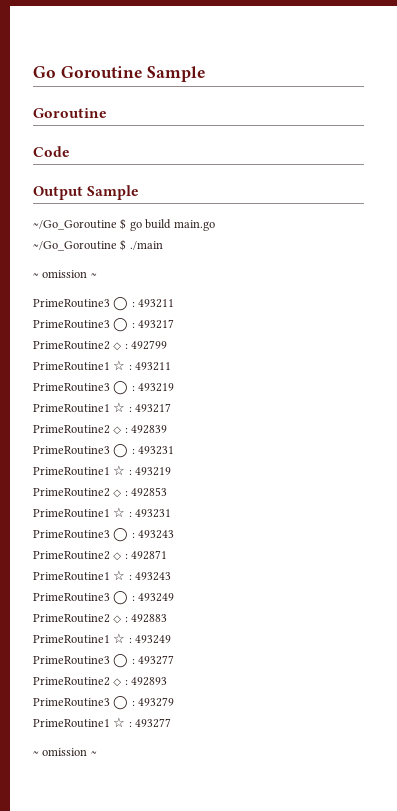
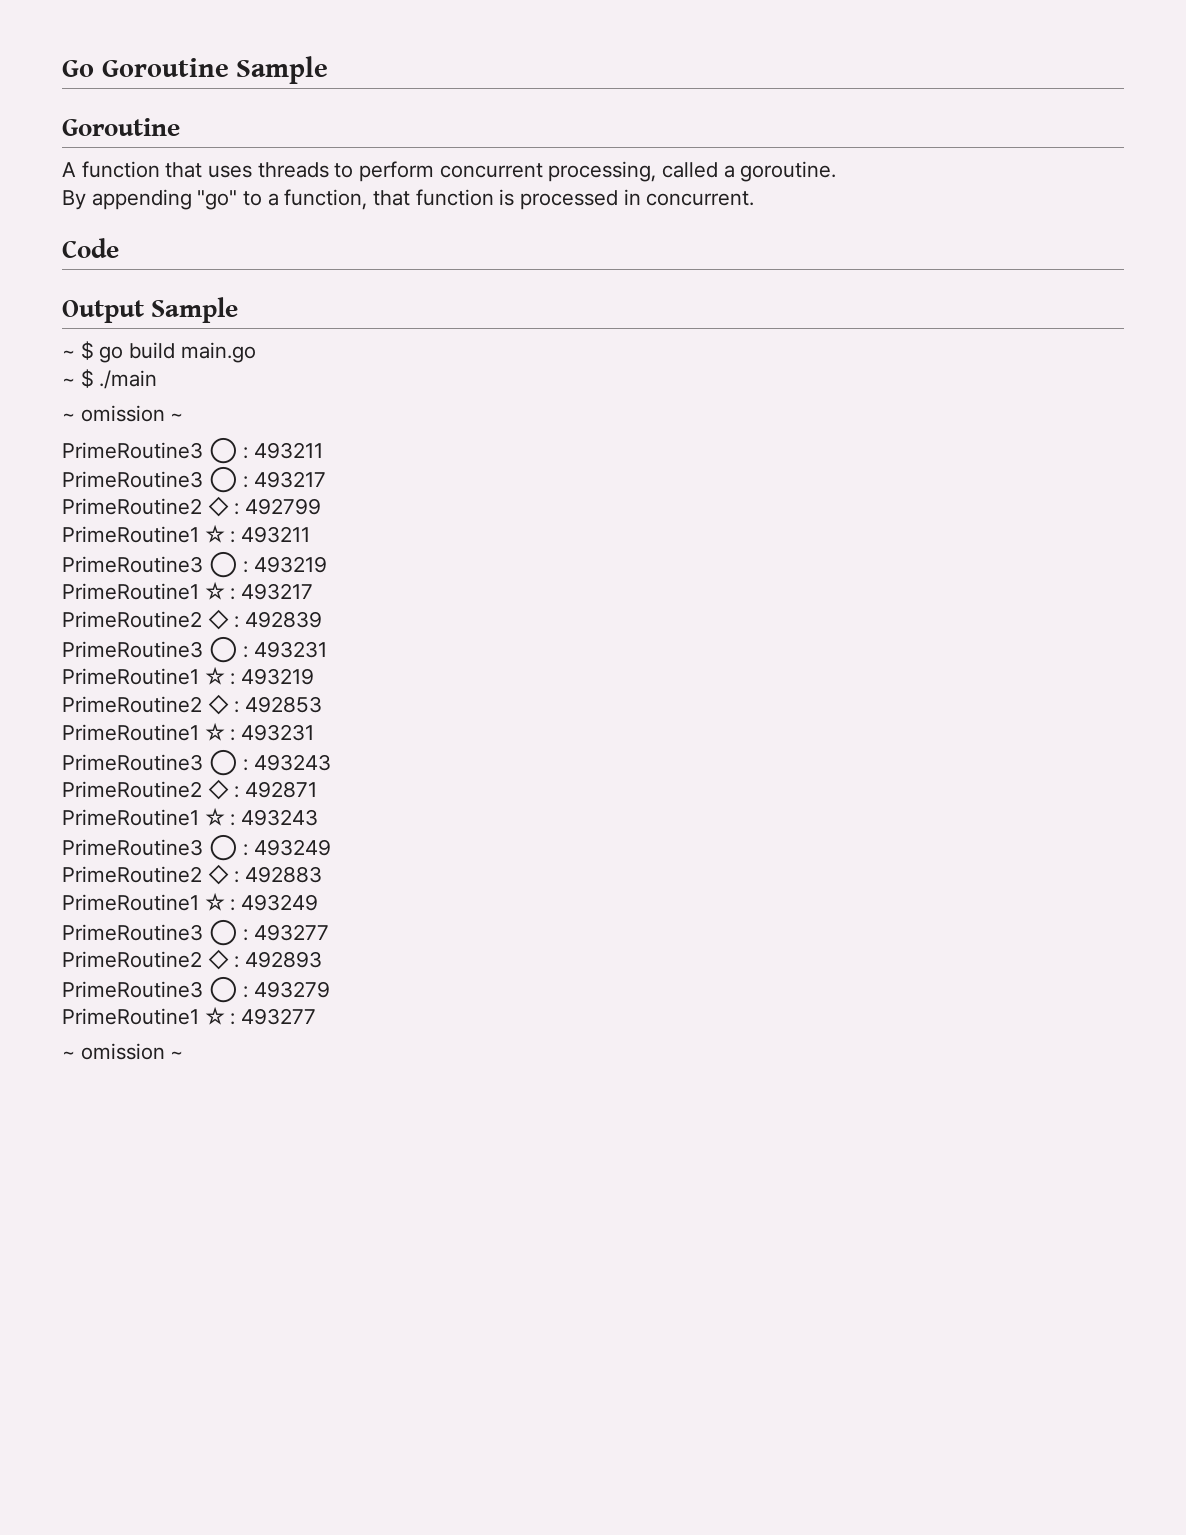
+ A function that uses threads to perform concurrent processing, called a goroutine.
+ By appending "go" to a function, that function is processed in concurrent.
- ~/Go_Goroutine $ go build main.go
+ ~ $ go build main.go
- ~/Go_Goroutine $ ./main
+ ~ $ ./main

